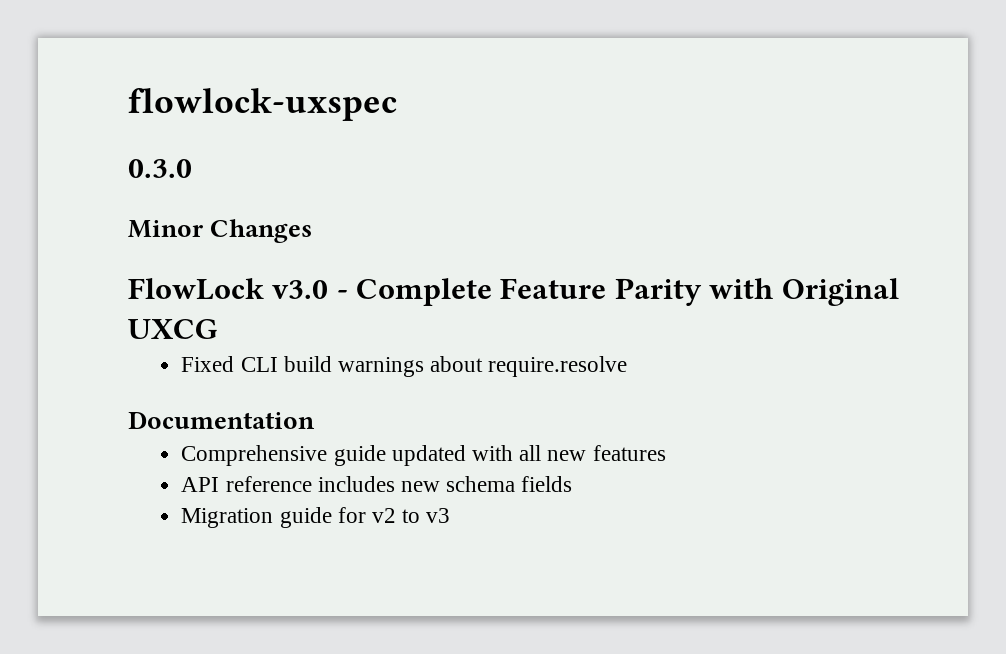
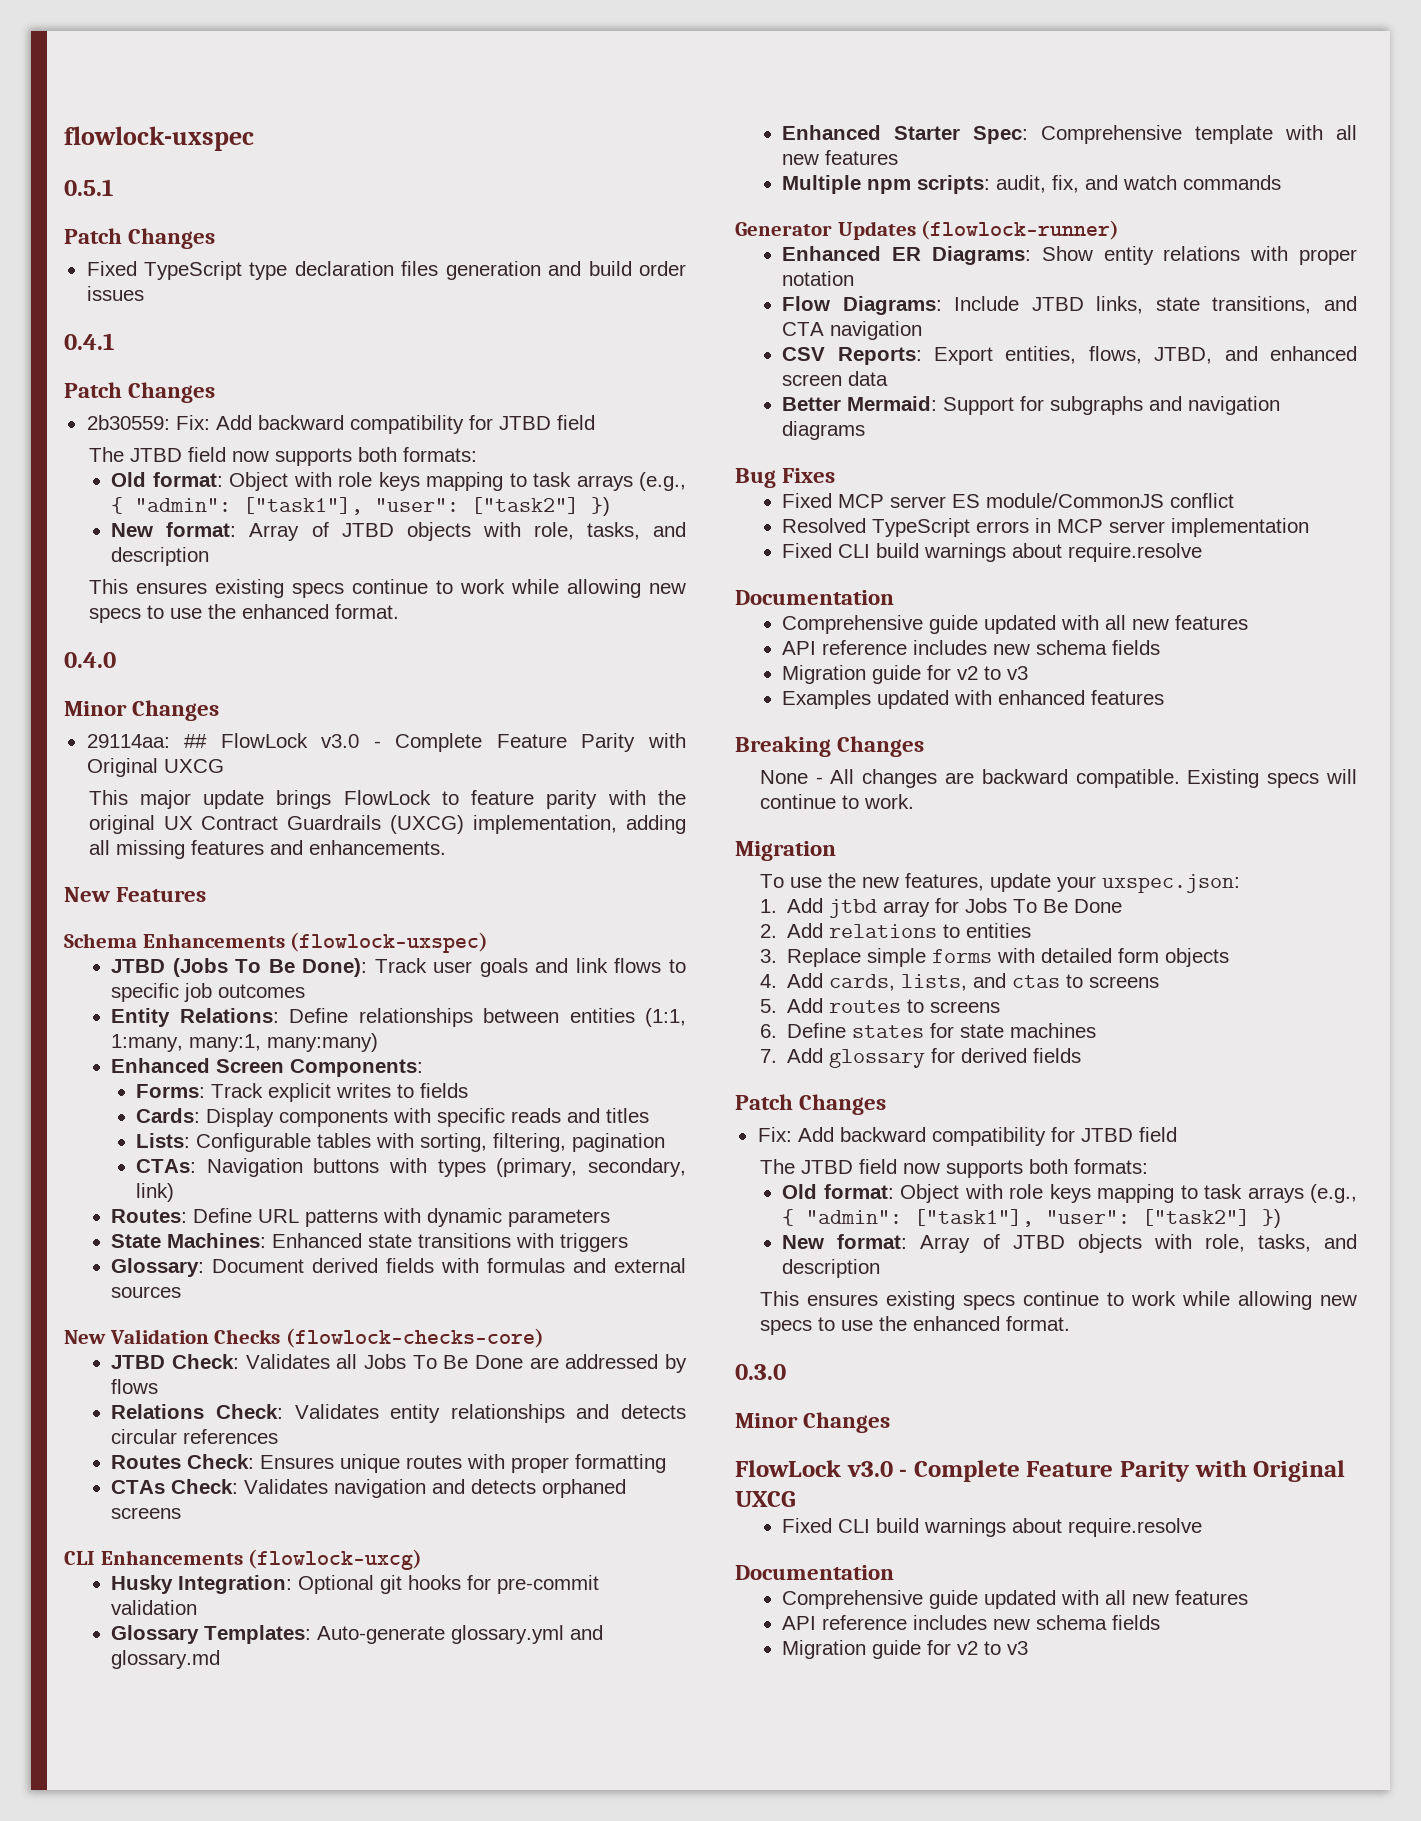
+ 0.5.1
+ Patch Changes
+ Fixed TypeScript type declaration files generation and build order issues
+ 0.4.1
+ Patch Changes
+ 2b30559: Fix: Add backward compatibility for JTBD field
+ The JTBD field now supports both formats:
+ Old format: Object with role keys mapping to task arrays (e.g., { "admin": ["task1"], "user": ["task2"] })
+ New format: Array of JTBD objects with role, tasks, and description
+ This ensures existing specs continue to work while allowing new specs to use the enhanced format.
+ 0.4.0
+ Minor Changes
+ 29114aa: ## FlowLock v3.0 - Complete Feature Parity with Original UXCG
+ This major update brings FlowLock to feature parity with the original UX Contract Guardrails (UXCG) implementation, adding all missing features and enhancements.
+ New Features
+ Schema Enhancements (flowlock-uxspec)
+ JTBD (Jobs To Be Done): Track user goals and link flows to specific job outcomes
+ Entity Relations: Define relationships between entities (1:1, 1:many, many:1, many:many)
+ Enhanced Screen Components:
+ Forms: Track explicit writes to fields
+ Cards: Display components with specific reads and titles
+ Lists: Configurable tables with sorting, filtering, pagination
+ CTAs: Navigation buttons with types (primary, secondary, link)
+ Routes: Define URL patterns with dynamic parameters
+ State Machines: Enhanced state transitions with triggers
+ Glossary: Document derived fields with formulas and external sources
+ New Validation Checks (flowlock-checks-core)
+ JTBD Check: Validates all Jobs To Be Done are addressed by flows
+ Relations Check: Validates entity relationships and detects circular references
+ Routes Check: Ensures unique routes with proper formatting
+ CTAs Check: Validates navigation and detects orphaned screens
+ CLI Enhancements (flowlock-uxcg)
+ Husky Integration: Optional git hooks for pre-commit validation
+ Glossary Templates: Auto-generate glossary.yml and glossary.md
+ Enhanced Starter Spec: Comprehensive template with all new features
+ Multiple npm scripts: audit, fix, and watch commands
+ Generator Updates (flowlock-runner)
+ Enhanced ER Diagrams: Show entity relations with proper notation
+ Flow Diagrams: Include JTBD links, state transitions, and CTA navigation
+ CSV Reports: Export entities, flows, JTBD, and enhanced screen data
+ Better Mermaid: Support for subgraphs and navigation diagrams
+ Bug Fixes
+ Fixed MCP server ES module/CommonJS conflict
+ Resolved TypeScript errors in MCP server implementation
+ Fixed CLI build warnings about require.resolve
+ Documentation
+ Comprehensive guide updated with all new features
+ API reference includes new schema fields
+ Migration guide for v2 to v3
+ Examples updated with enhanced features
+ Breaking Changes
+ None - All changes are backward compatible. Existing specs will continue to work.
+ Migration
+ To use the new features, update your uxspec.json:
+ 1. Add jtbd array for Jobs To Be Done
+ 2. Add relations to entities
+ 3. Replace simple forms with detailed form objects
+ 4. Add cards, lists, and ctas to screens
+ 5. Add routes to screens
+ 6. Define states for state machines
+ 7. Add glossary for derived fields
+ Patch Changes
+ Fix: Add backward compatibility for JTBD field
+ The JTBD field now supports both formats:
+ Old format: Object with role keys mapping to task arrays (e.g., { "admin": ["task1"], "user": ["task2"] })
+ New format: Array of JTBD objects with role, tasks, and description
+ This ensures existing specs continue to work while allowing new specs to use the enhanced format.

